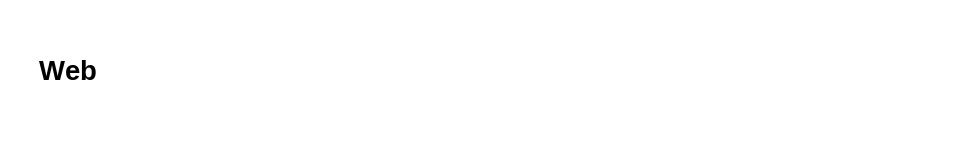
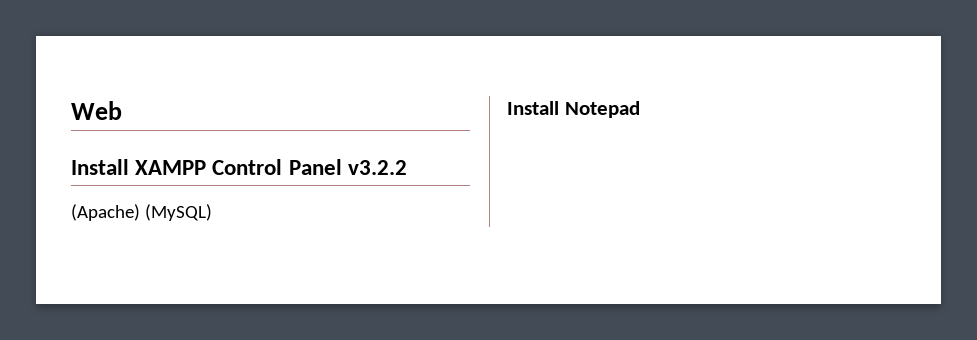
+ Install XAMPP Control Panel v3.2.2
+ (Apache) (MySQL)
+ Install Notepad

